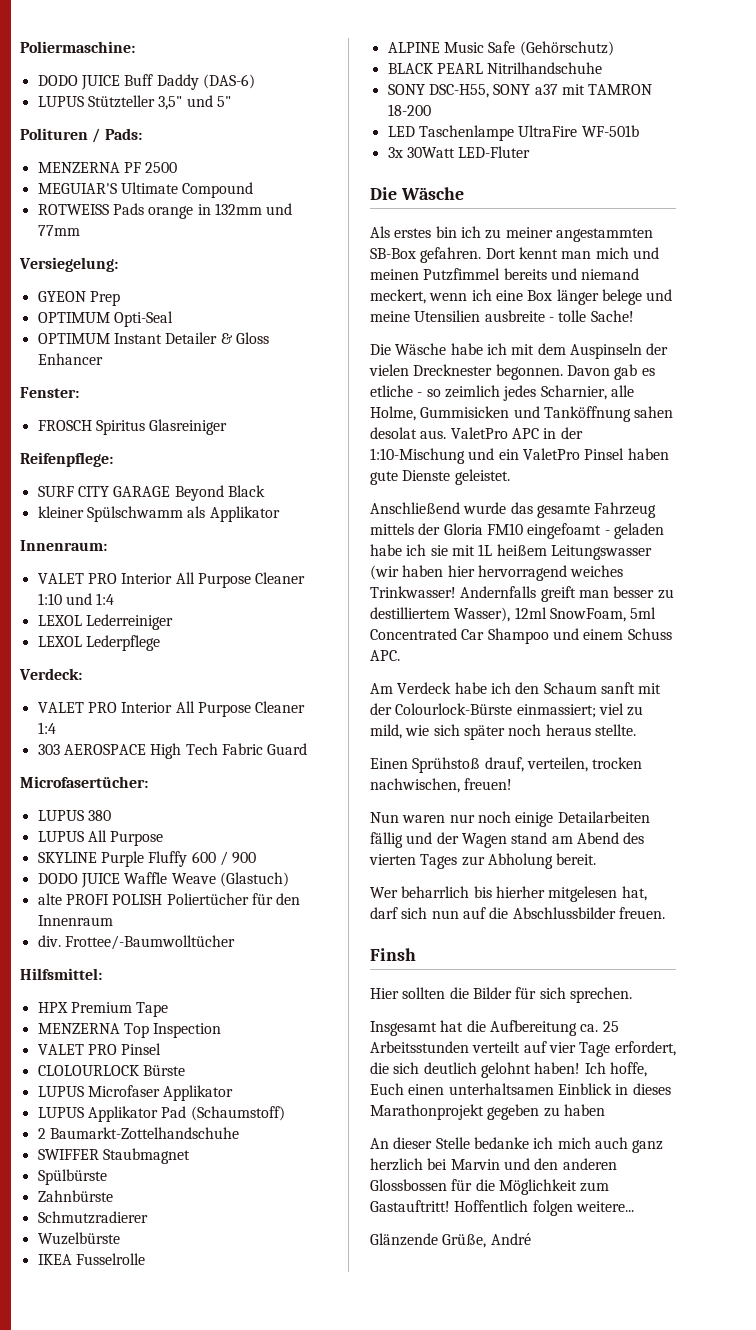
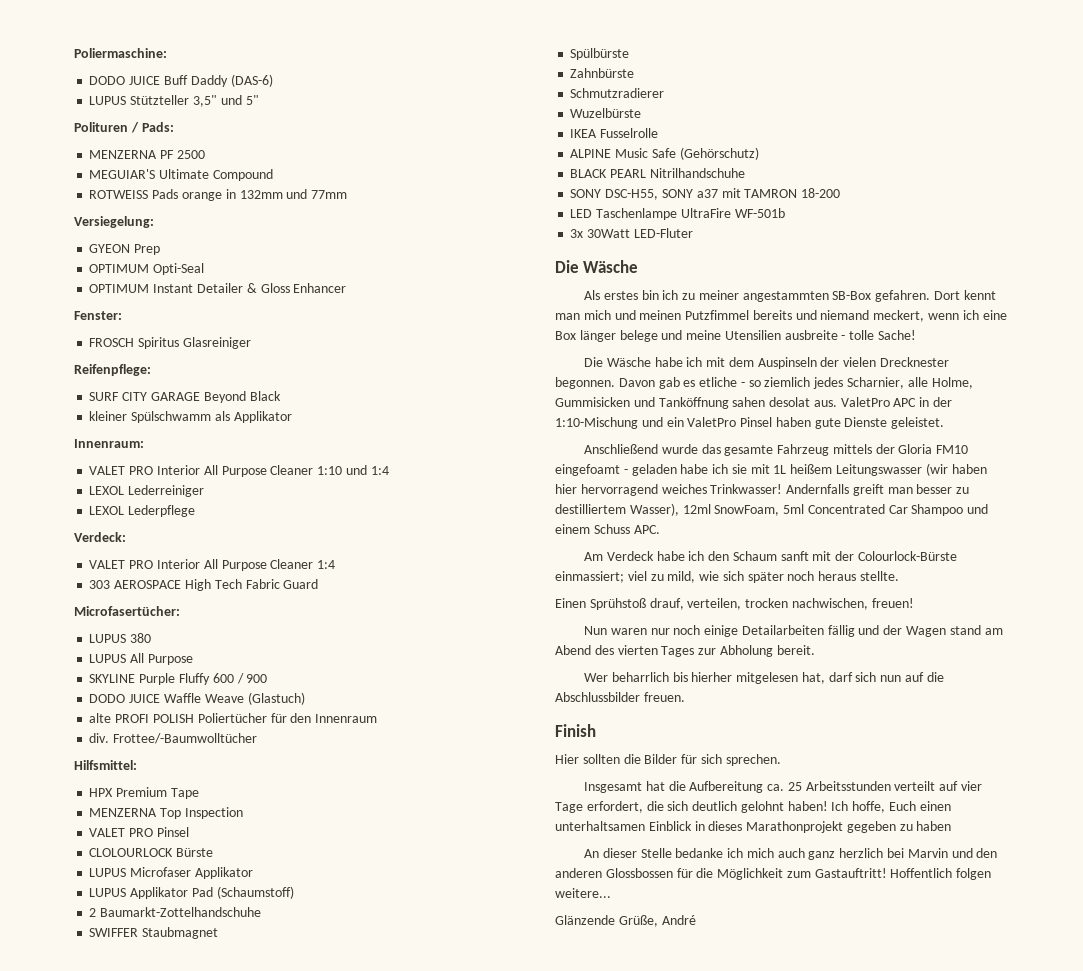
- Davon gab es etliche - so zeimlich jedes Scharnier, alle Holme, Gummisicken und Tanköffnung sahen desolat aus.
+ Davon gab es etliche - so ziemlich jedes Scharnier, alle Holme, Gummisicken und Tanköffnung sahen desolat aus.
- Finsh
+ Finish

